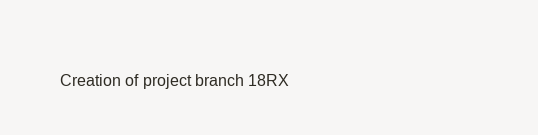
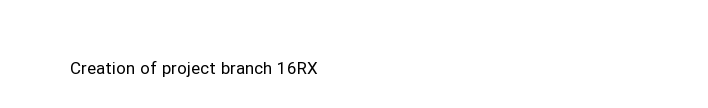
- Creation of project branch 18RX
+ Creation of project branch 16RX

